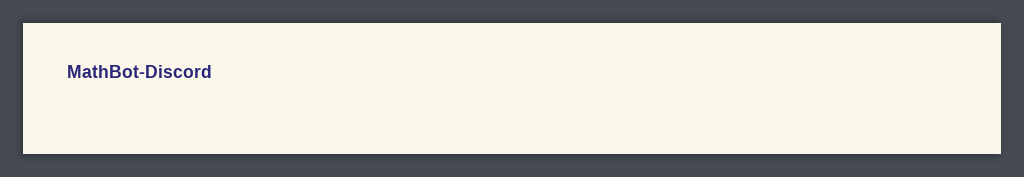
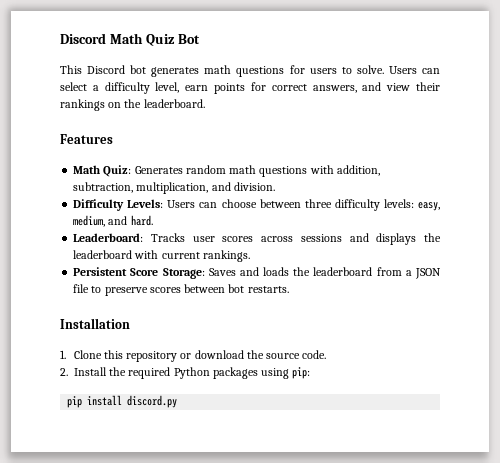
- MathBot-Discord
+ Discord Math Quiz Bot
+ This Discord bot generates math questions for users to solve. Users can select a difficulty level, earn points for correct answers, and view their rankings on the leaderboard.
+ Features
+ Math Quiz: Generates random math questions with addition, subtraction, multiplication, and division.
+ Difficulty Levels: Users can choose between three difficulty levels: easy, medium, and hard.
+ Leaderboard: Tracks user scores across sessions and displays the leaderboard with current rankings.
+ Persistent Score Storage: Saves and loads the leaderboard from a JSON file to preserve scores between bot restarts.
+ Installation
+ 1. Clone this repository or download the source code.
+ 2. Install the required Python packages using pip:
+ pip install discord.py

